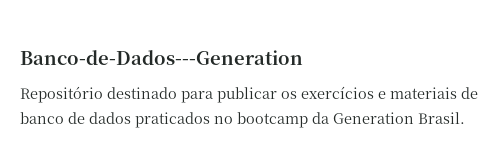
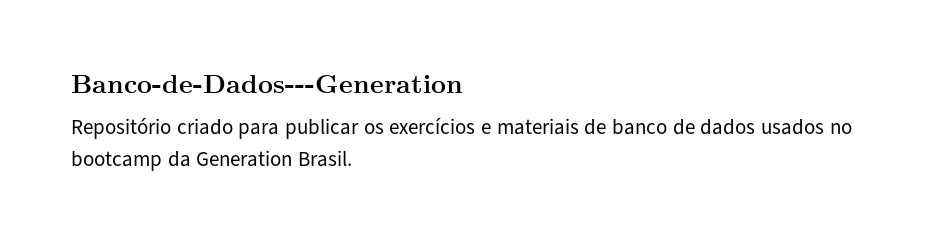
- Repositório destinado para publicar os exercícios e materiais de banco de dados praticados no bootcamp da Generation Brasil.
+ Repositório criado para publicar os exercícios e materiais de banco de dados usados no bootcamp da Generation Brasil.

